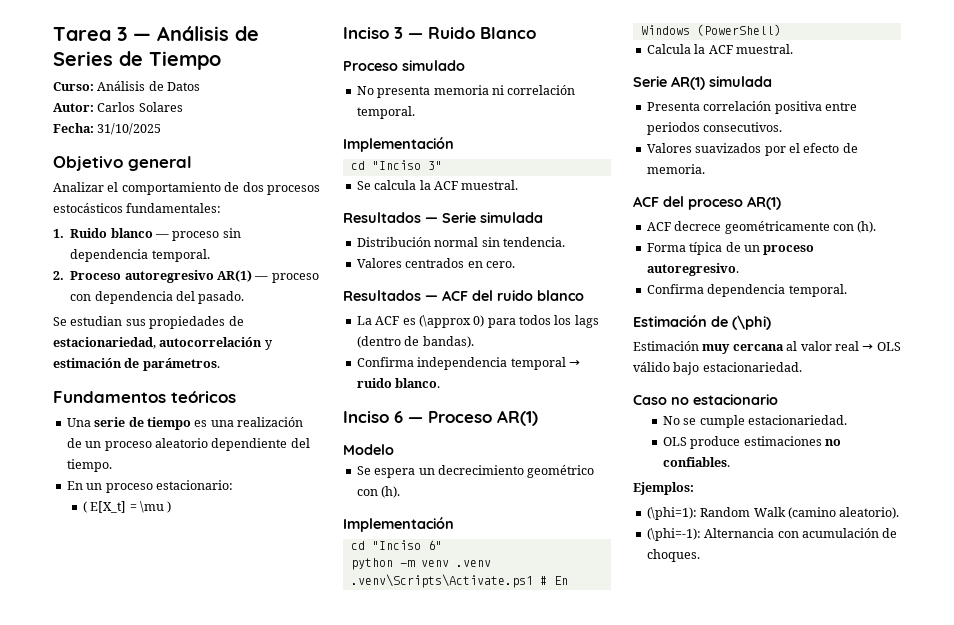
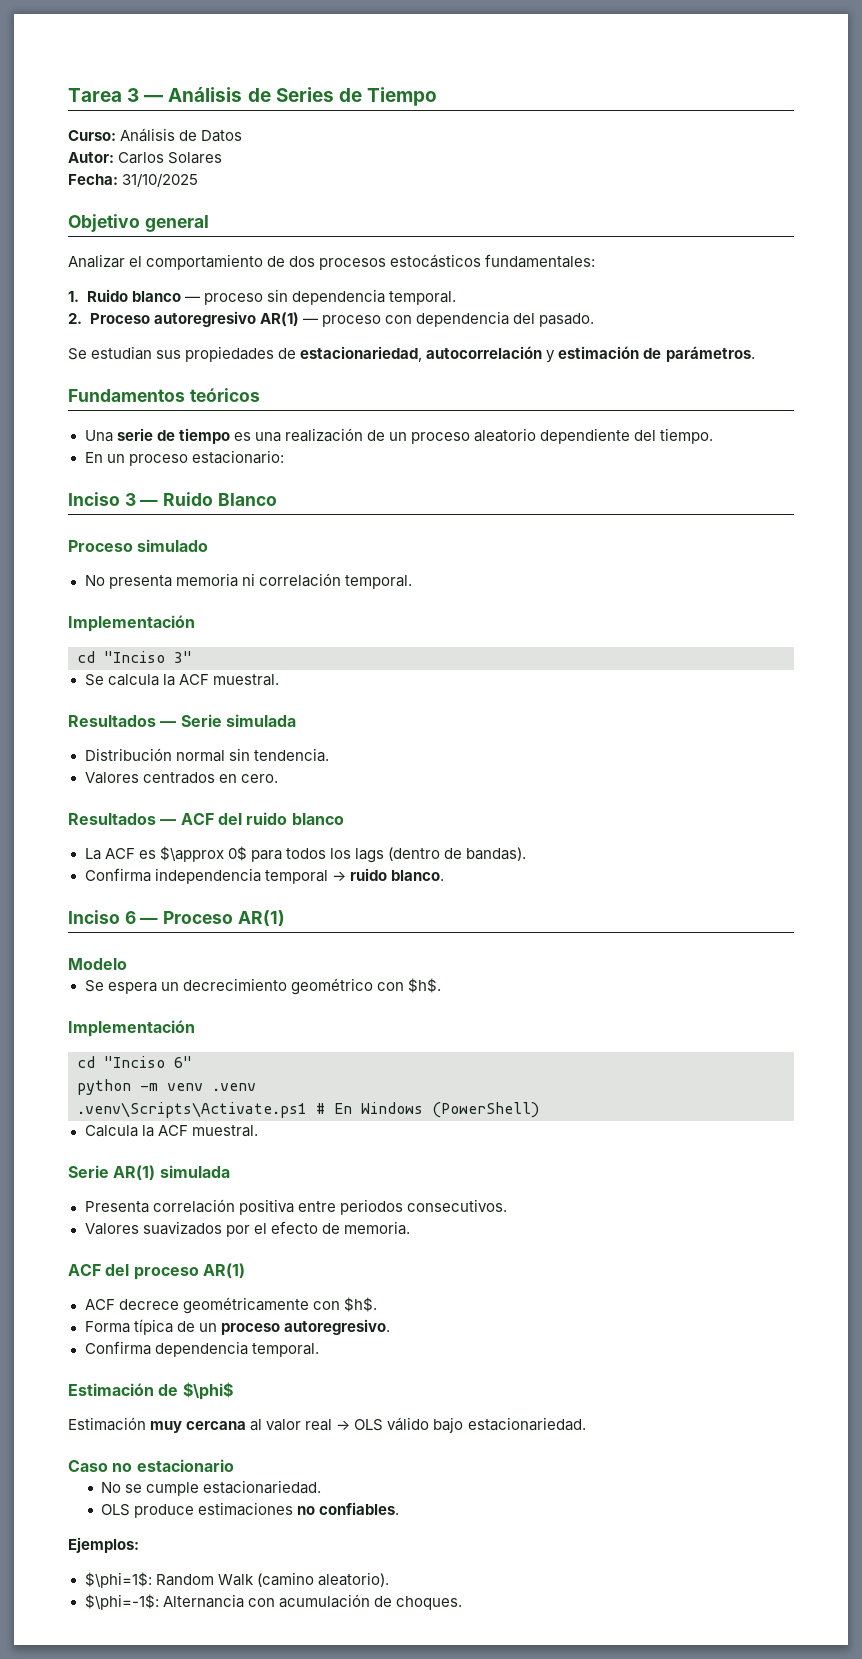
- ( E[X_t] = \mu )
- La ACF es (\approx 0) para todos los lags (dentro de bandas).
+ La ACF es $\approx 0$ para todos los lags (dentro de bandas).
- Se espera un decrecimiento geométrico con (h).
+ Se espera un decrecimiento geométrico con $h$.
- ACF decrece geométricamente con (h).
+ ACF decrece geométricamente con $h$.
- Estimación de (\phi)
+ Estimación de $\phi$
- (\phi=1): Random Walk (camino aleatorio).
+ $\phi=1$: Random Walk (camino aleatorio).
- (\phi=-1): Alternancia con acumulación de choques.
+ $\phi=-1$: Alternancia con acumulación de choques.

